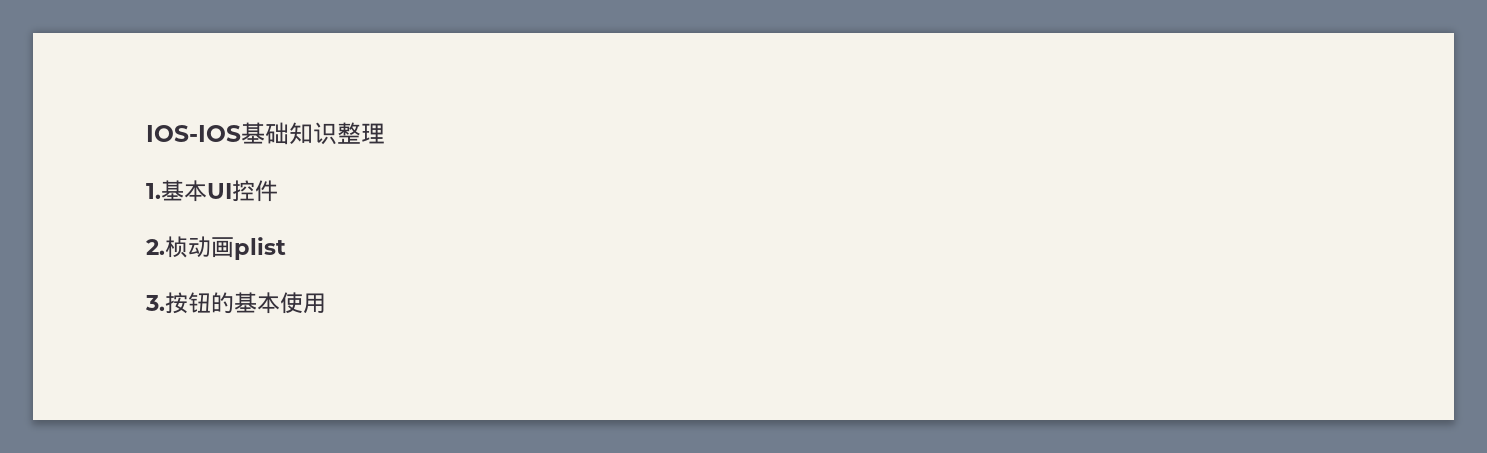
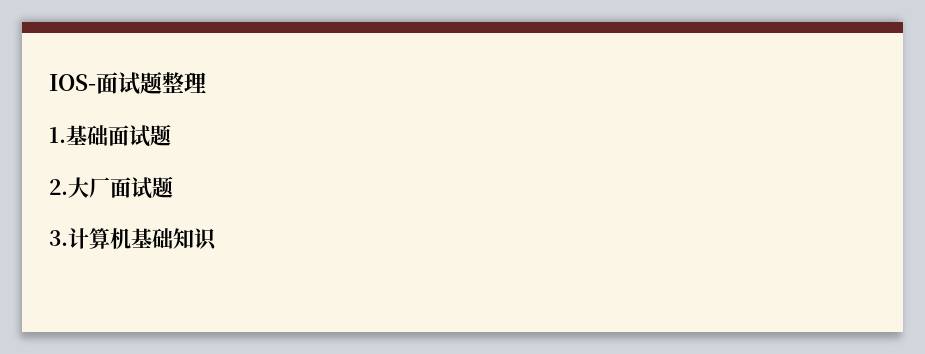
- IOS-IOS基础知识整理
+ IOS-面试题整理
- 1.基本UI控件
+ 1.基础面试题
- 2.桢动画plist
+ 2.大厂面试题
- 3.按钮的基本使用
+ 3.计算机基础知识

